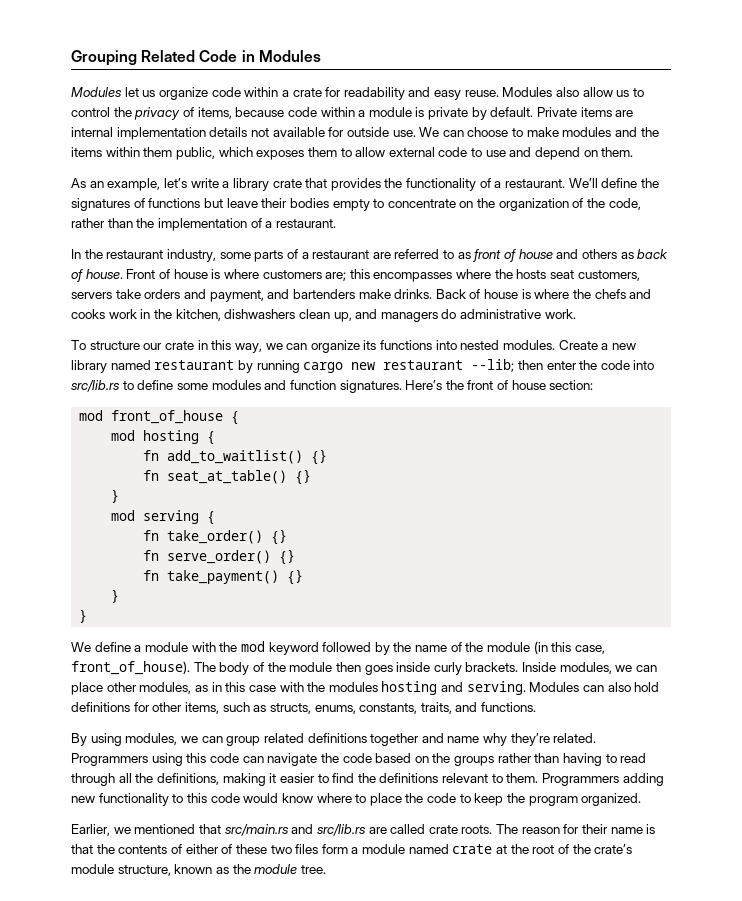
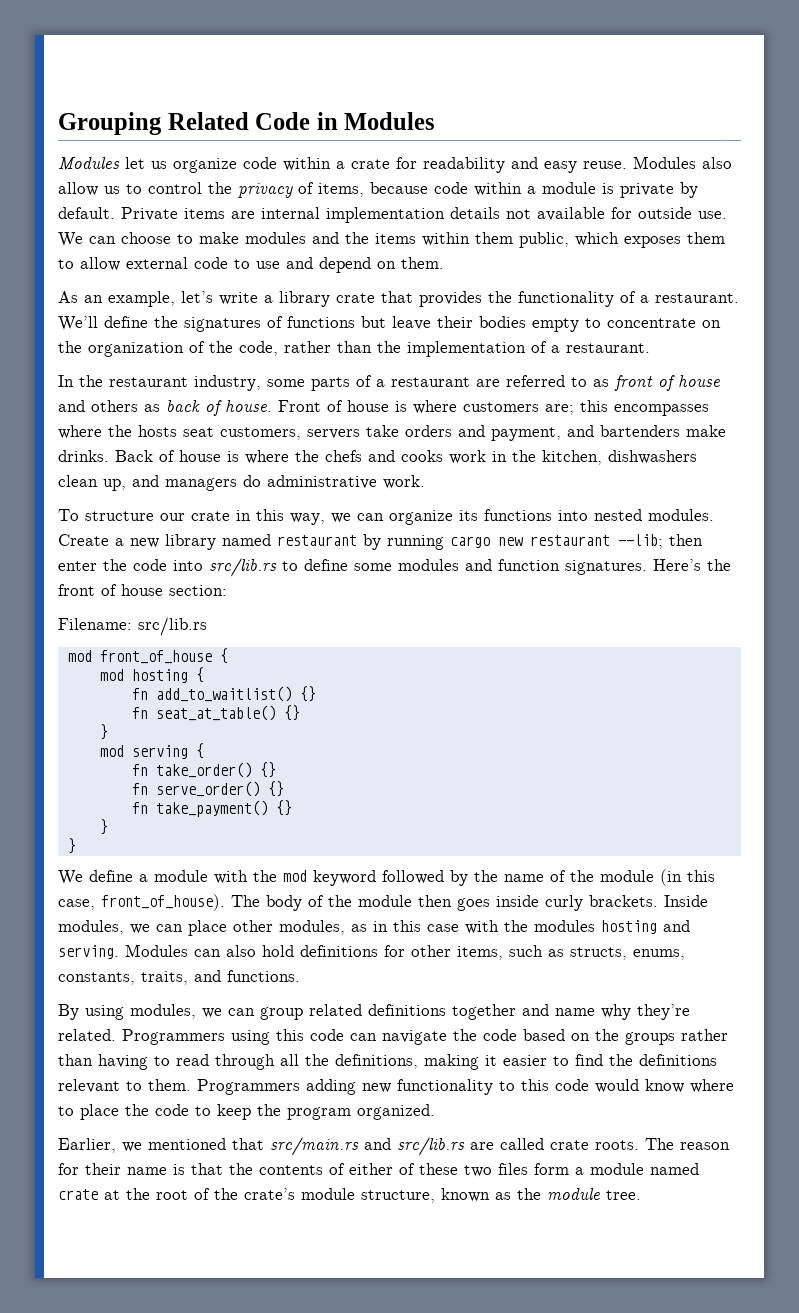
+ Filename: src/lib.rs

